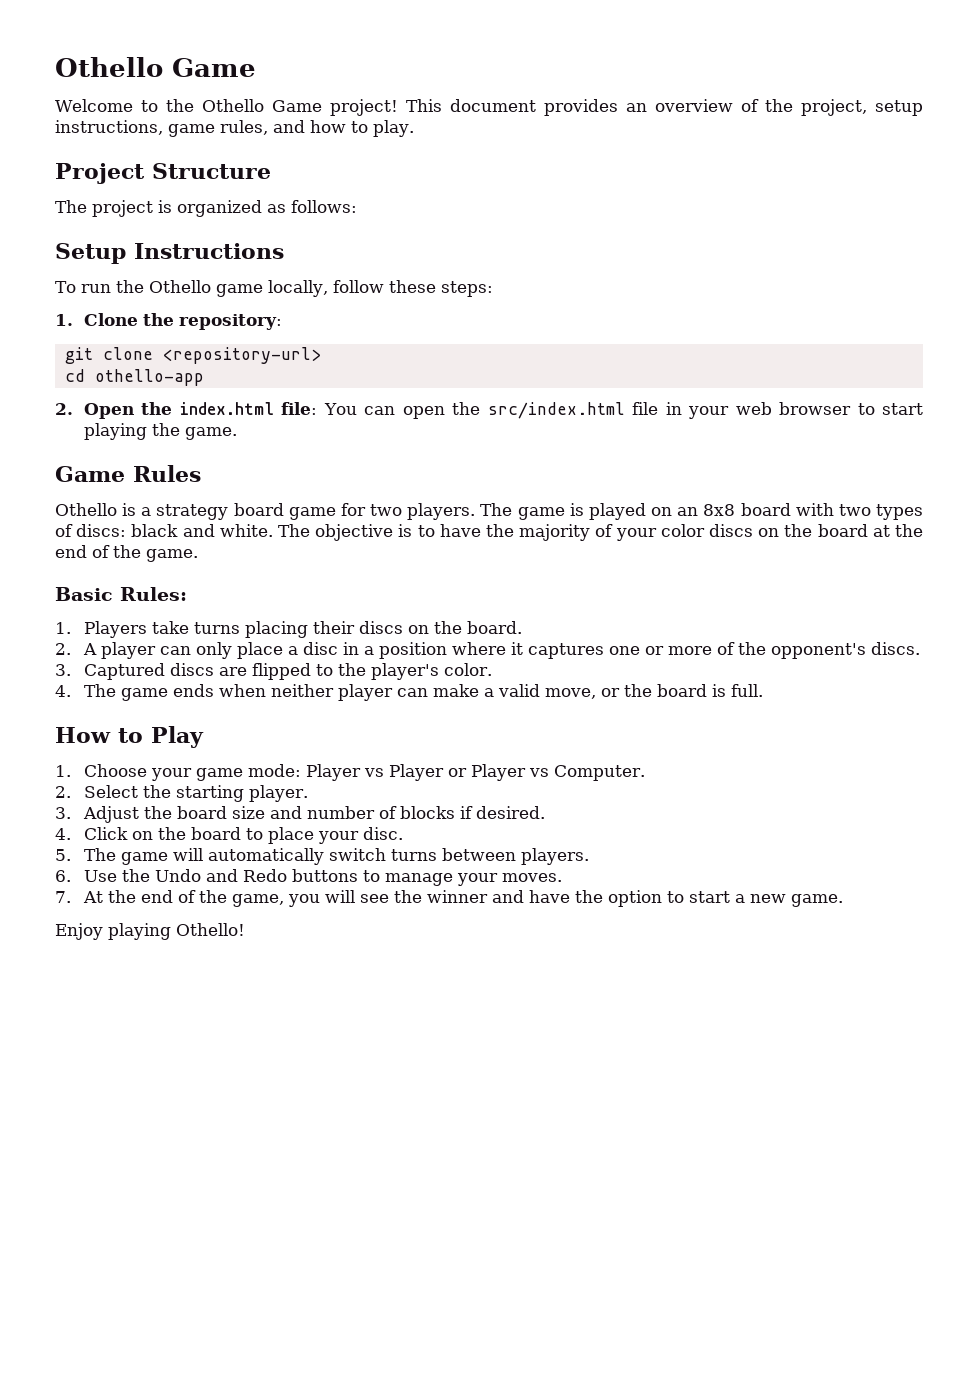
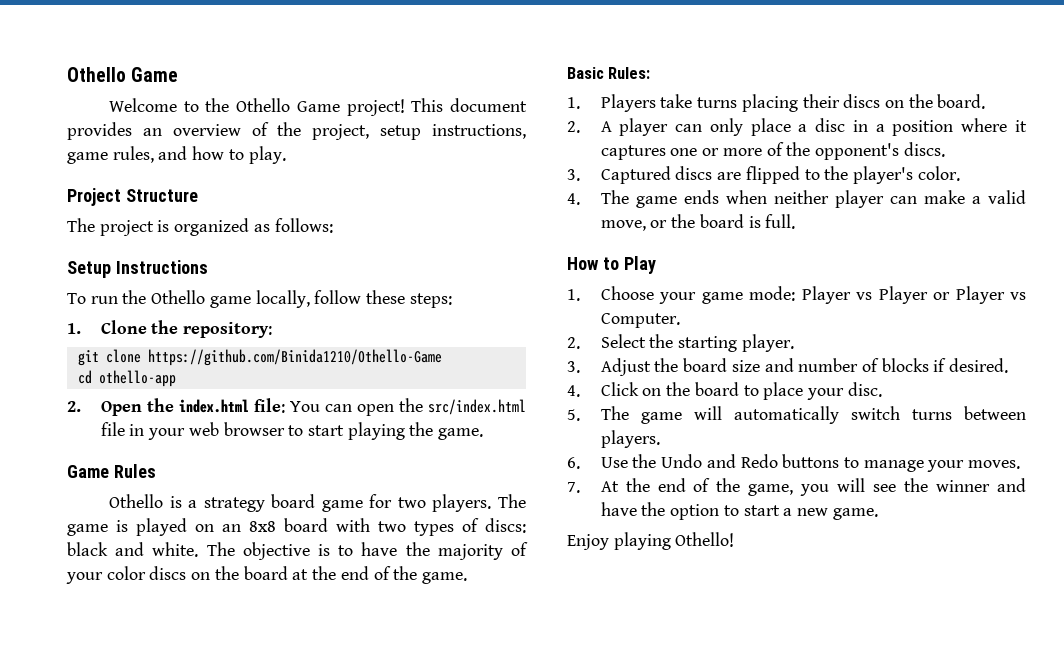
- git clone <repository-url>
+ git clone https://github.com/Binida1210/Othello-Game

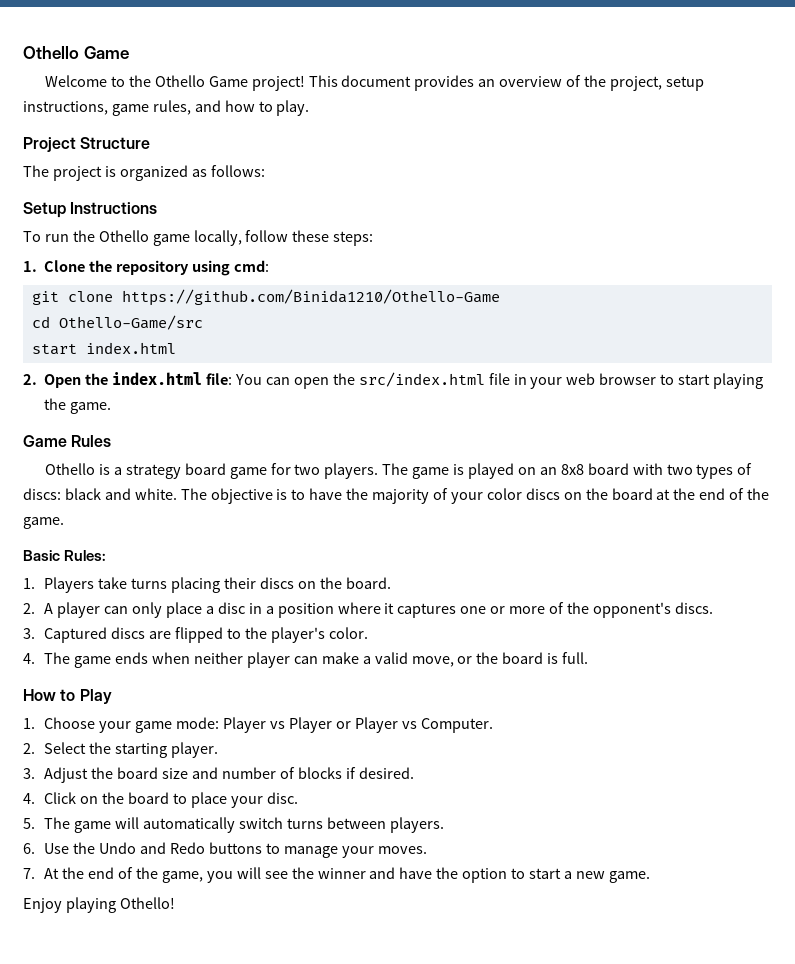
- 1. Clone the repository:
+ 1. Clone the repository using cmd:
- cd othello-app
+ cd Othello-Game/src
+ start index.html

